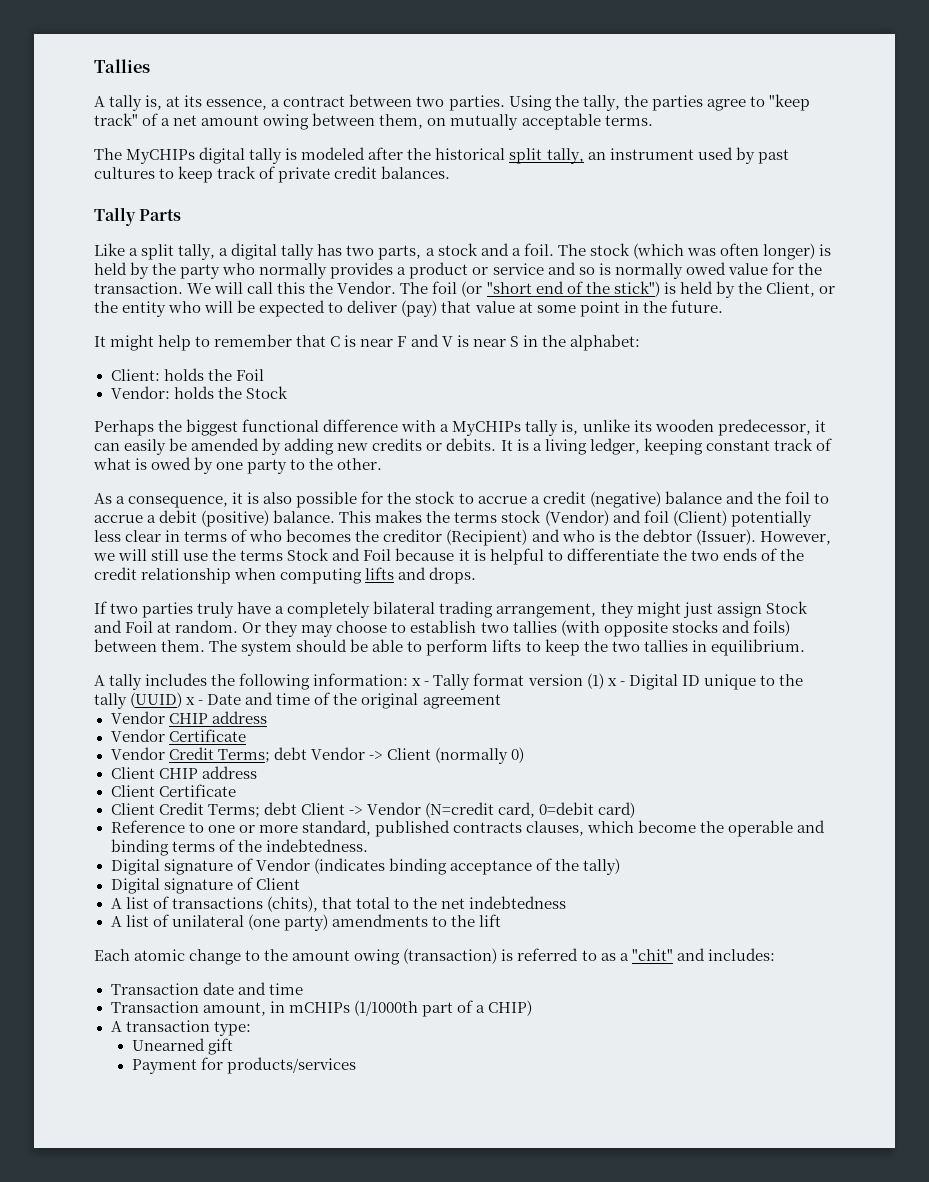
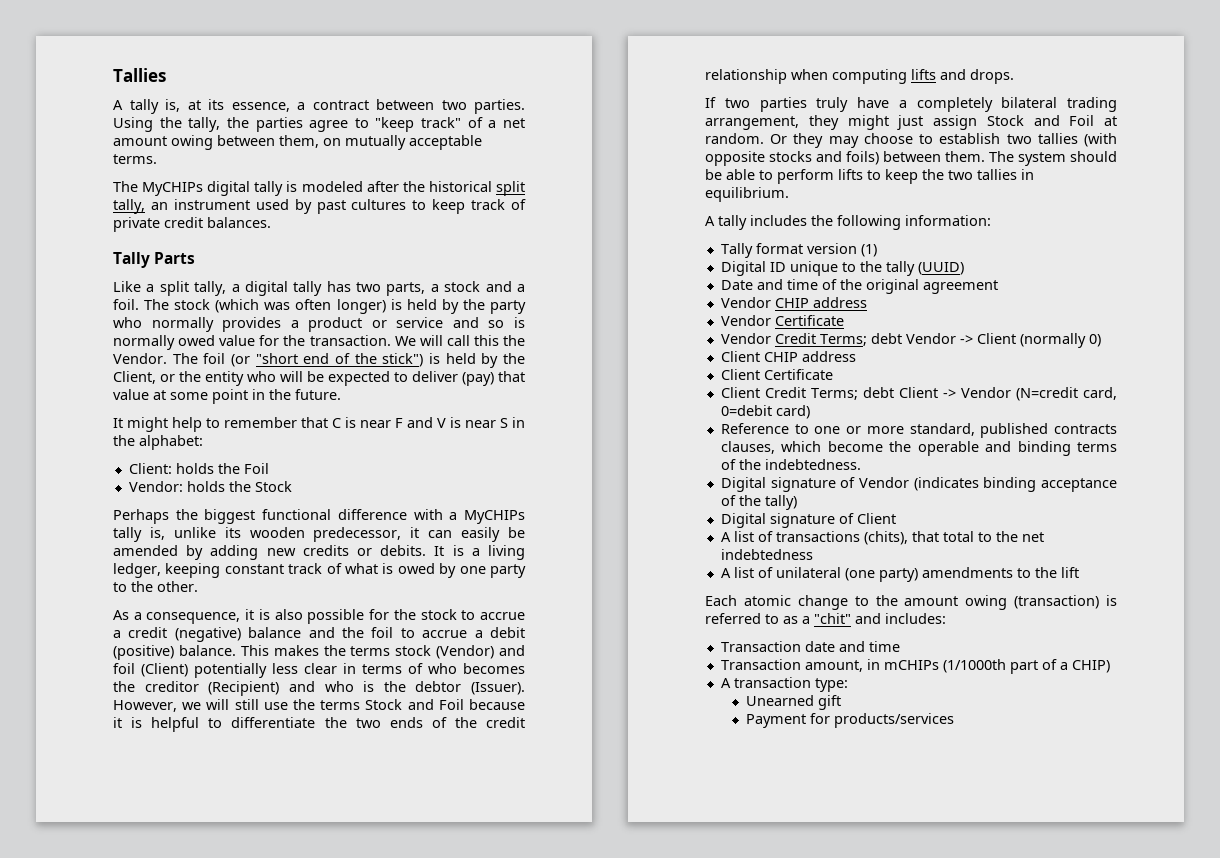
- A tally includes the following information: x - Tally format version (1) x - Digital ID unique to the tally (UUID) x - Date and time of the original agreement
+ A tally includes the following information:
+ Tally format version (1)
+ Digital ID unique to the tally (UUID)
+ Date and time of the original agreement

